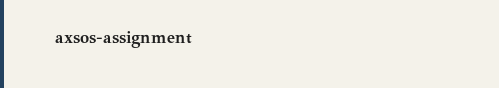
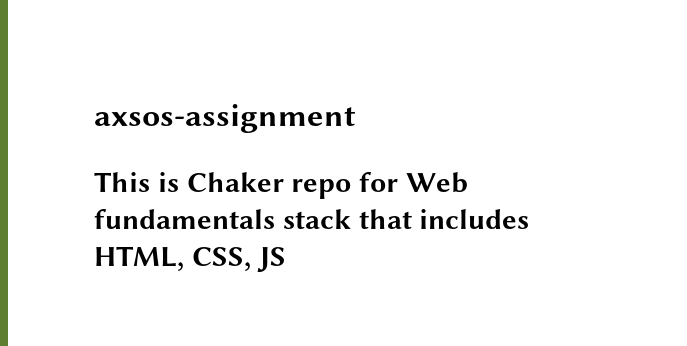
+ This is Chaker repo for Web fundamentals stack that includes HTML, CSS, JS

